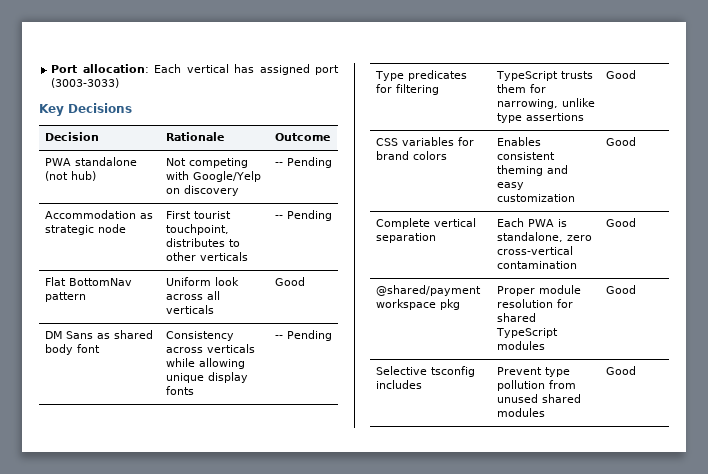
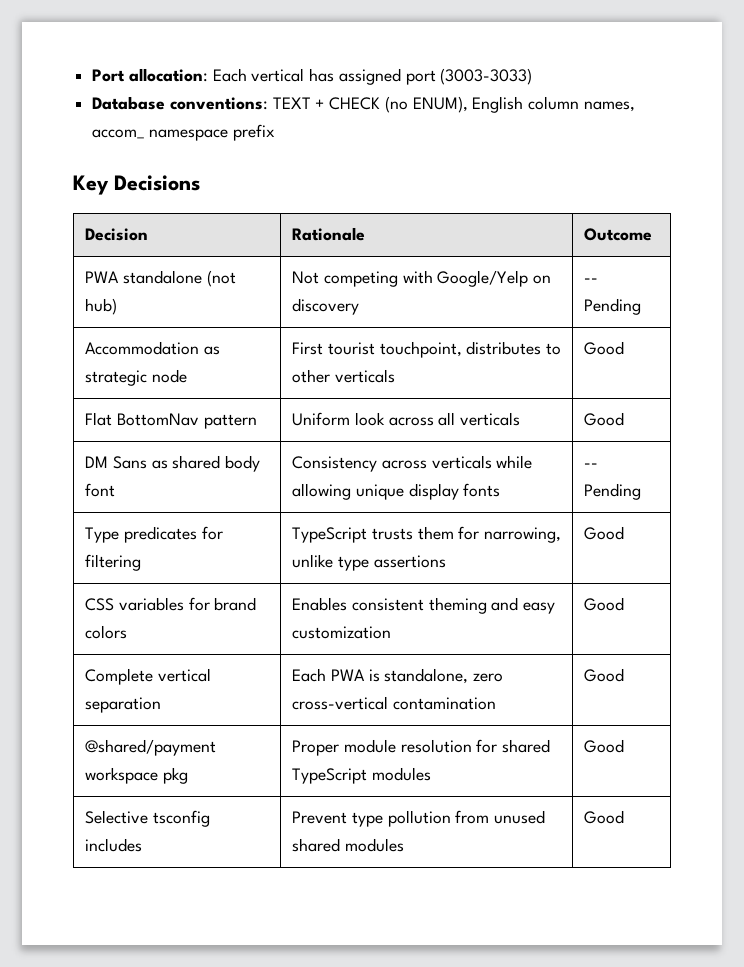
+ Database conventions: TEXT + CHECK (no ENUM), English column names, accom_ namespace prefix
- Accommodation as strategic node | First tourist touchpoint, distributes to other verticals | -- Pending
+ Accommodation as strategic node | First tourist touchpoint, distributes to other verticals | Good

